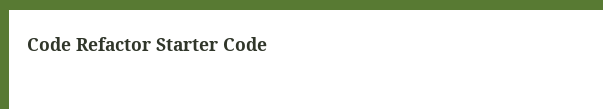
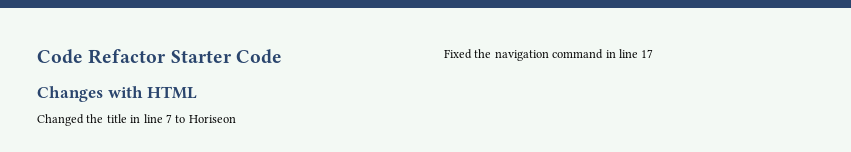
+ Changes with HTML
+ Changed the title in line 7 to Horiseon
+ Fixed the navigation command in line 17

